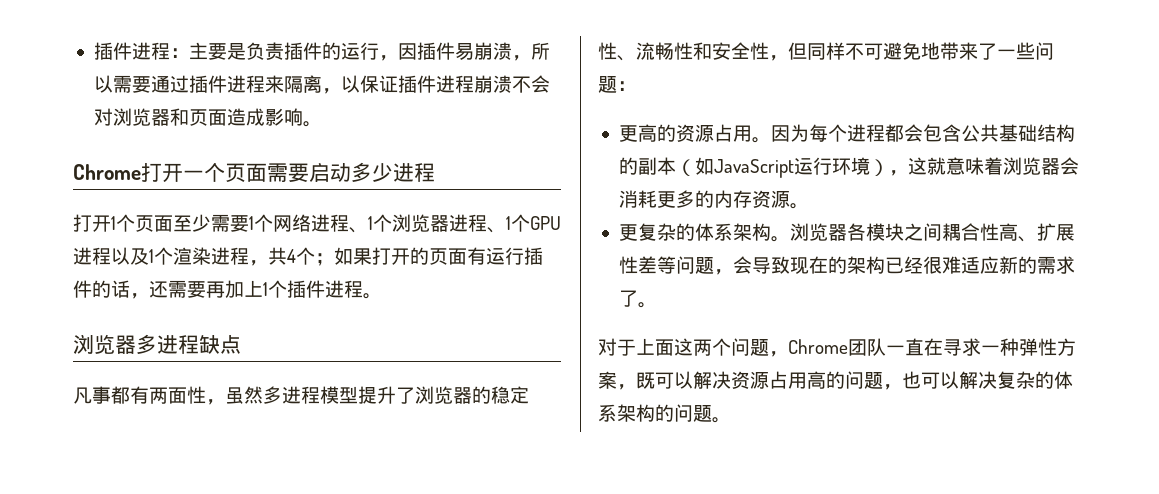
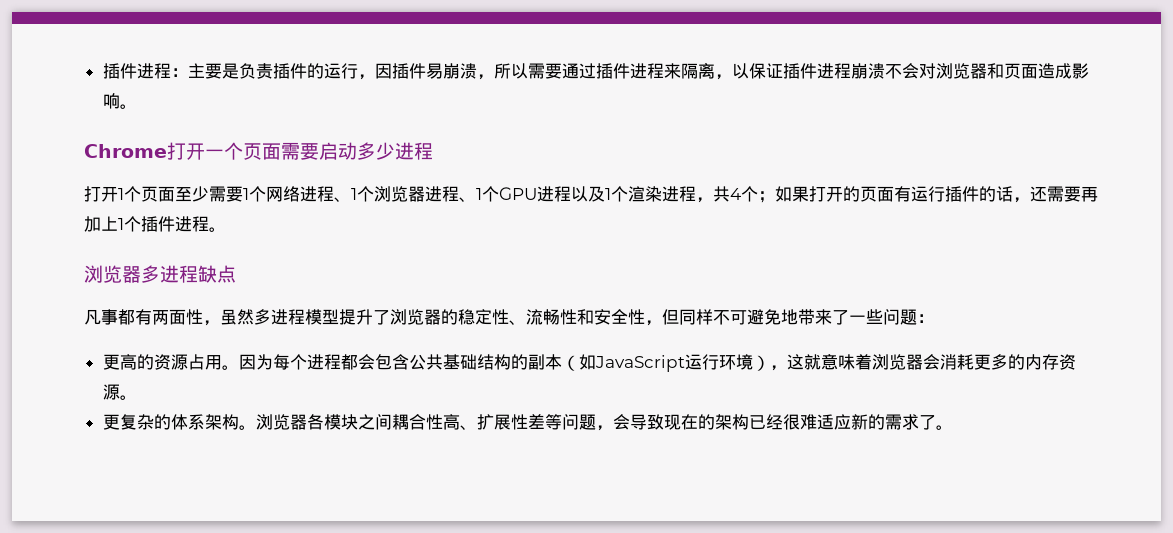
- 对于上面这两个问题，Chrome团队一直在寻求一种弹性方案，既可以解决资源占用高的问题，也可以解决复杂的体系架构的问题。

